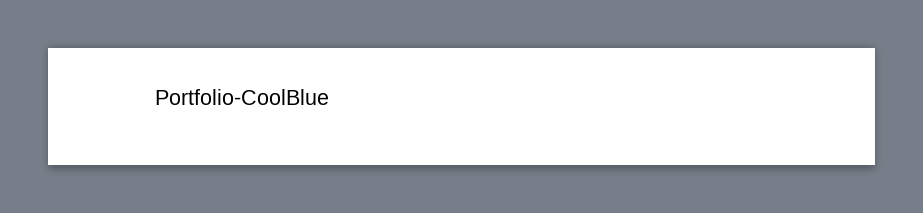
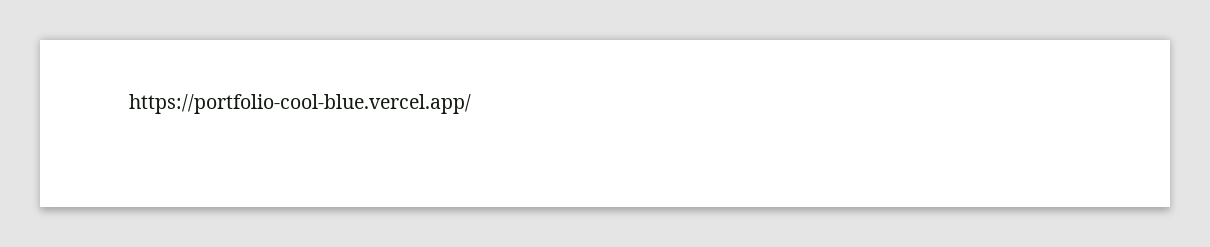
- Portfolio-CoolBlue
+ https://portfolio-cool-blue.vercel.app/

